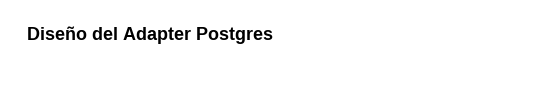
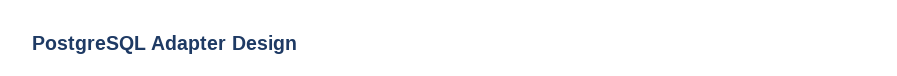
- Diseño del Adapter Postgres
+ PostgreSQL Adapter Design

